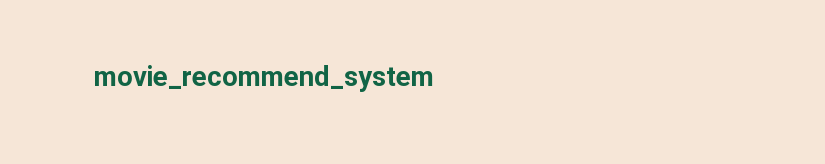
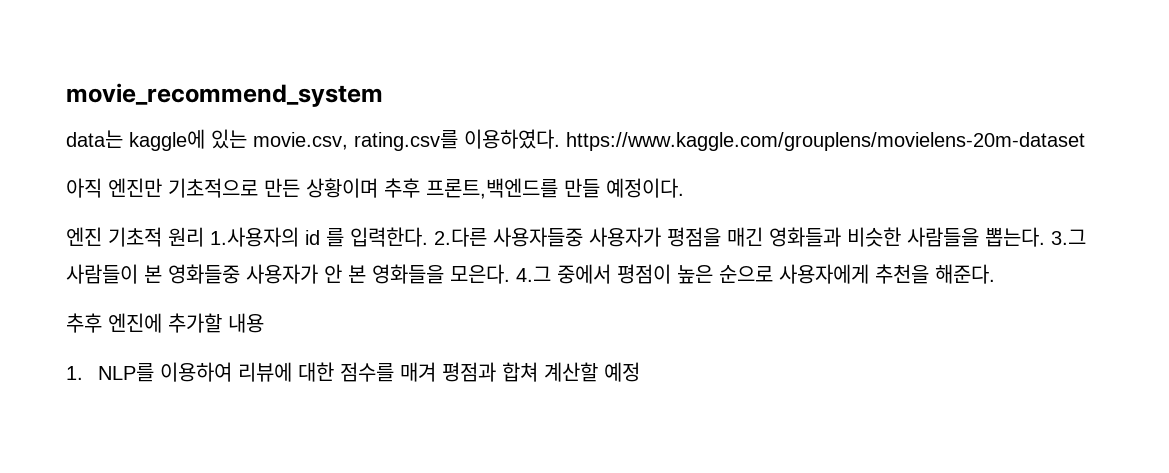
+ data는 kaggle에 있는 movie.csv, rating.csv를 이용하였다. https://www.kaggle.com/grouplens/movielens-20m-dataset
+ 아직 엔진만 기초적으로 만든 상황이며 추후 프론트,백엔드를 만들 예정이다.
+ 엔진 기초적 원리 1.사용자의 id 를 입력한다. 2.다른 사용자들중 사용자가 평점을 매긴 영화들과 비슷한 사람들을 뽑는다. 3.그 사람들이 본 영화들중 사용자가 안 본 영화들을 모은다. 4.그 중에서 평점이 높은 순으로 사용자에게 추천을 해준다.
+ 추후 엔진에 추가할 내용
+ 1. NLP를 이용하여 리뷰에 대한 점수를 매겨 평점과 합쳐 계산할 예정

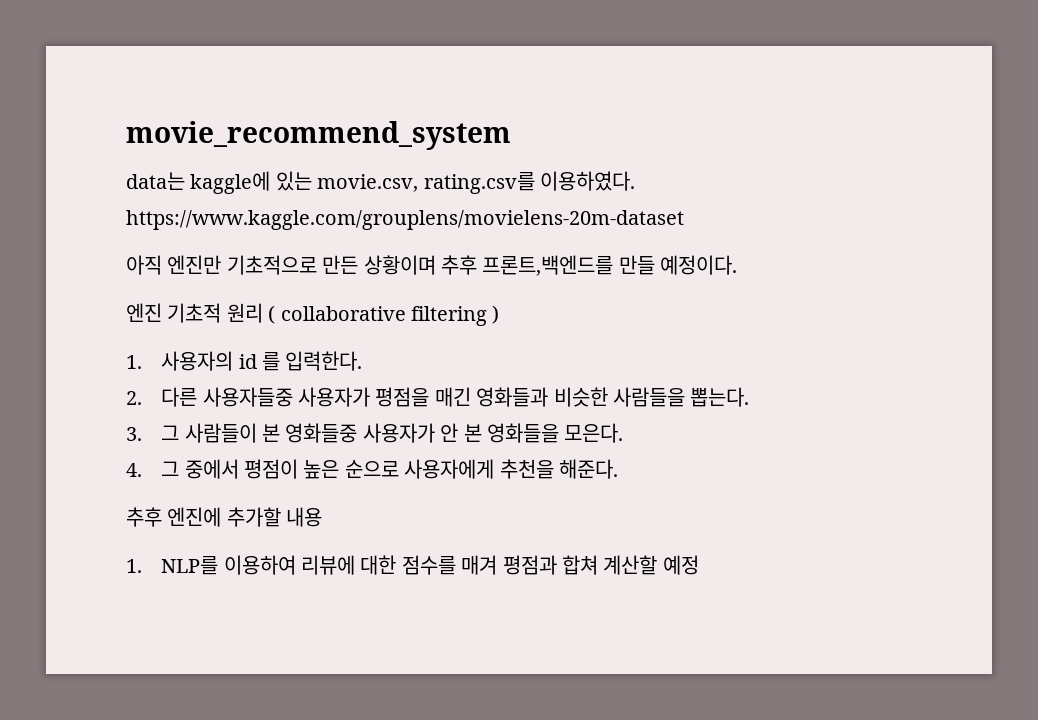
- 엔진 기초적 원리 1.사용자의 id 를 입력한다. 2.다른 사용자들중 사용자가 평점을 매긴 영화들과 비슷한 사람들을 뽑는다. 3.그 사람들이 본 영화들중 사용자가 안 본 영화들을 모은다. 4.그 중에서 평점이 높은 순으로 사용자에게 추천을 해준다.
+ 엔진 기초적 원리 ( collaborative filtering )
+ 1. 사용자의 id 를 입력한다.
+ 2. 다른 사용자들중 사용자가 평점을 매긴 영화들과 비슷한 사람들을 뽑는다.
+ 3. 그 사람들이 본 영화들중 사용자가 안 본 영화들을 모은다.
+ 4. 그 중에서 평점이 높은 순으로 사용자에게 추천을 해준다.

